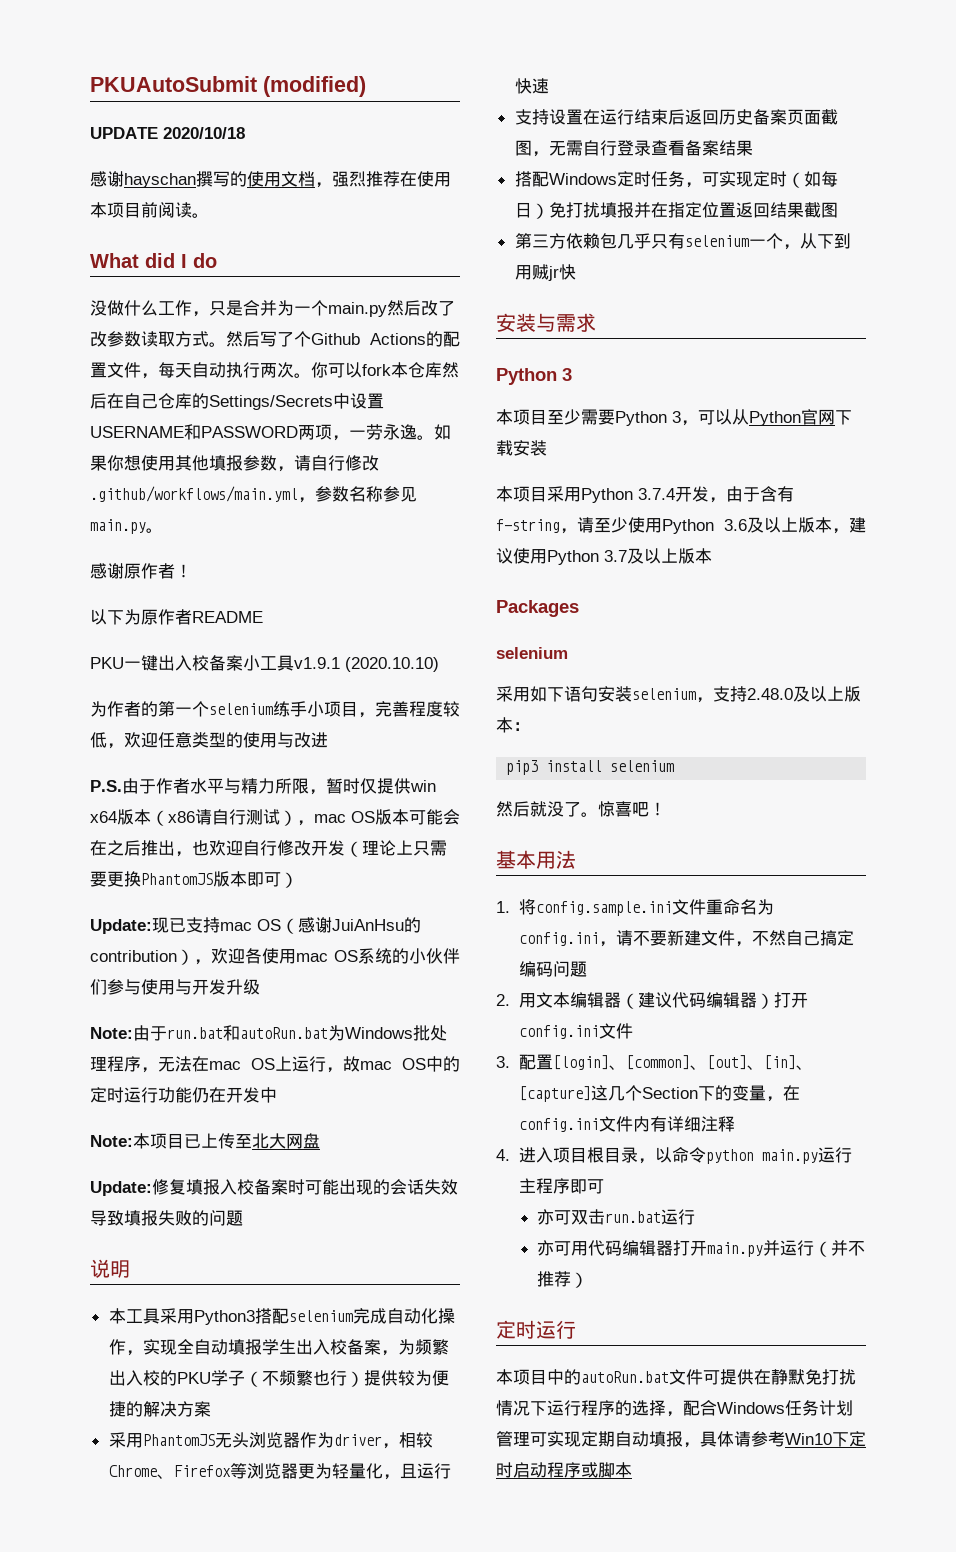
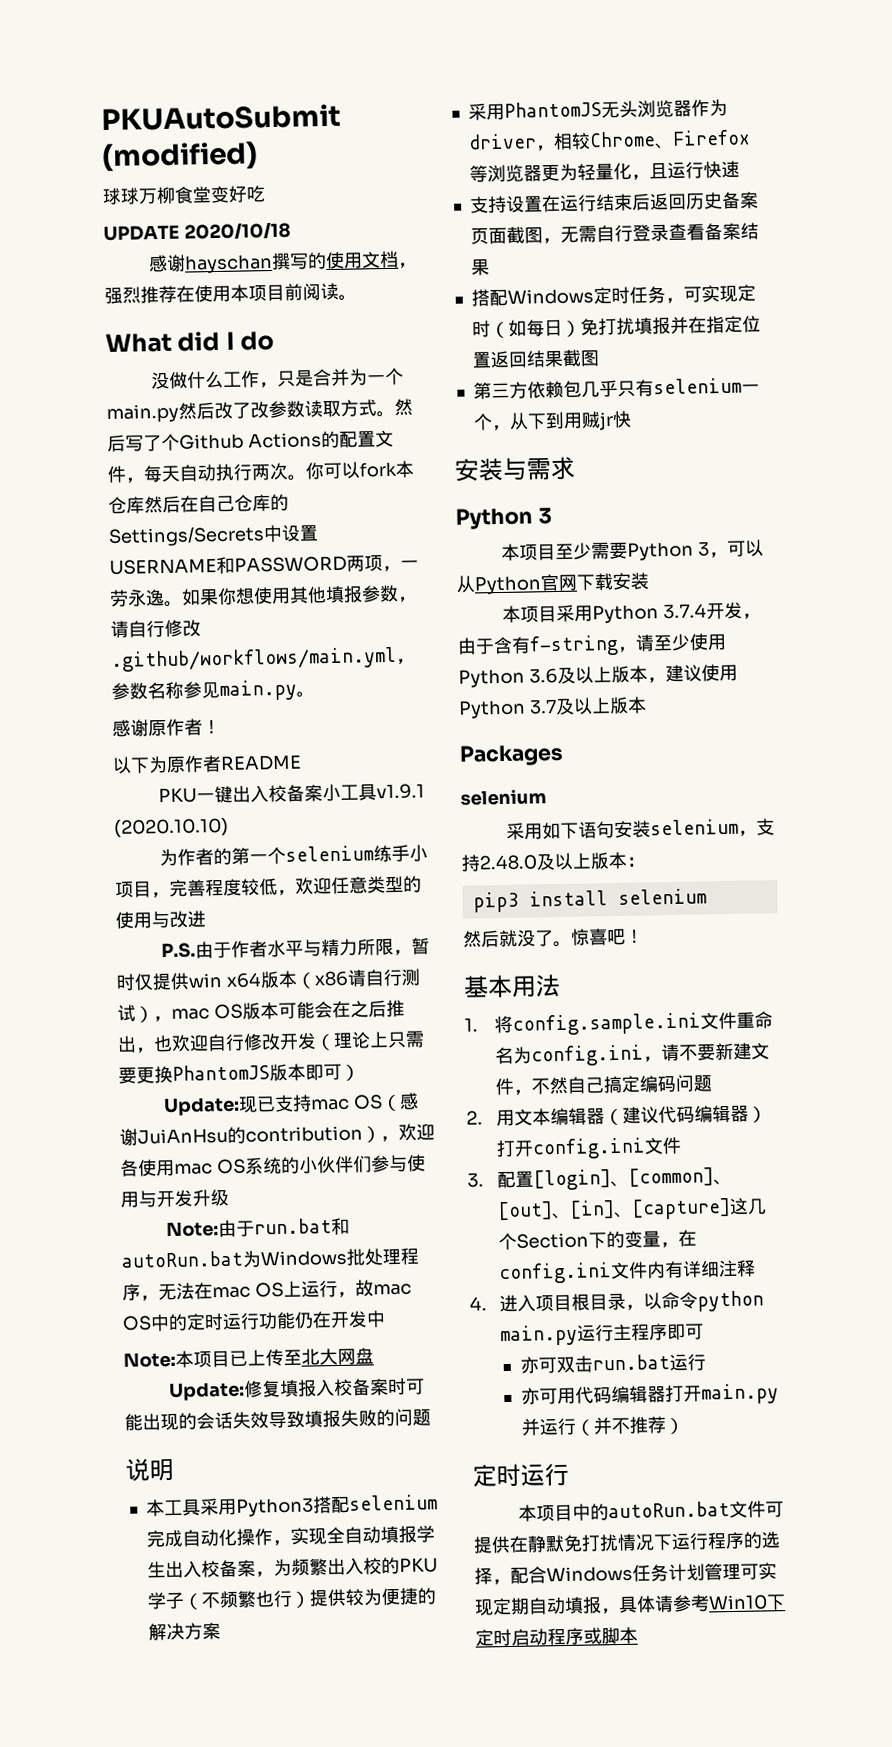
+ 球球万柳食堂变好吃

